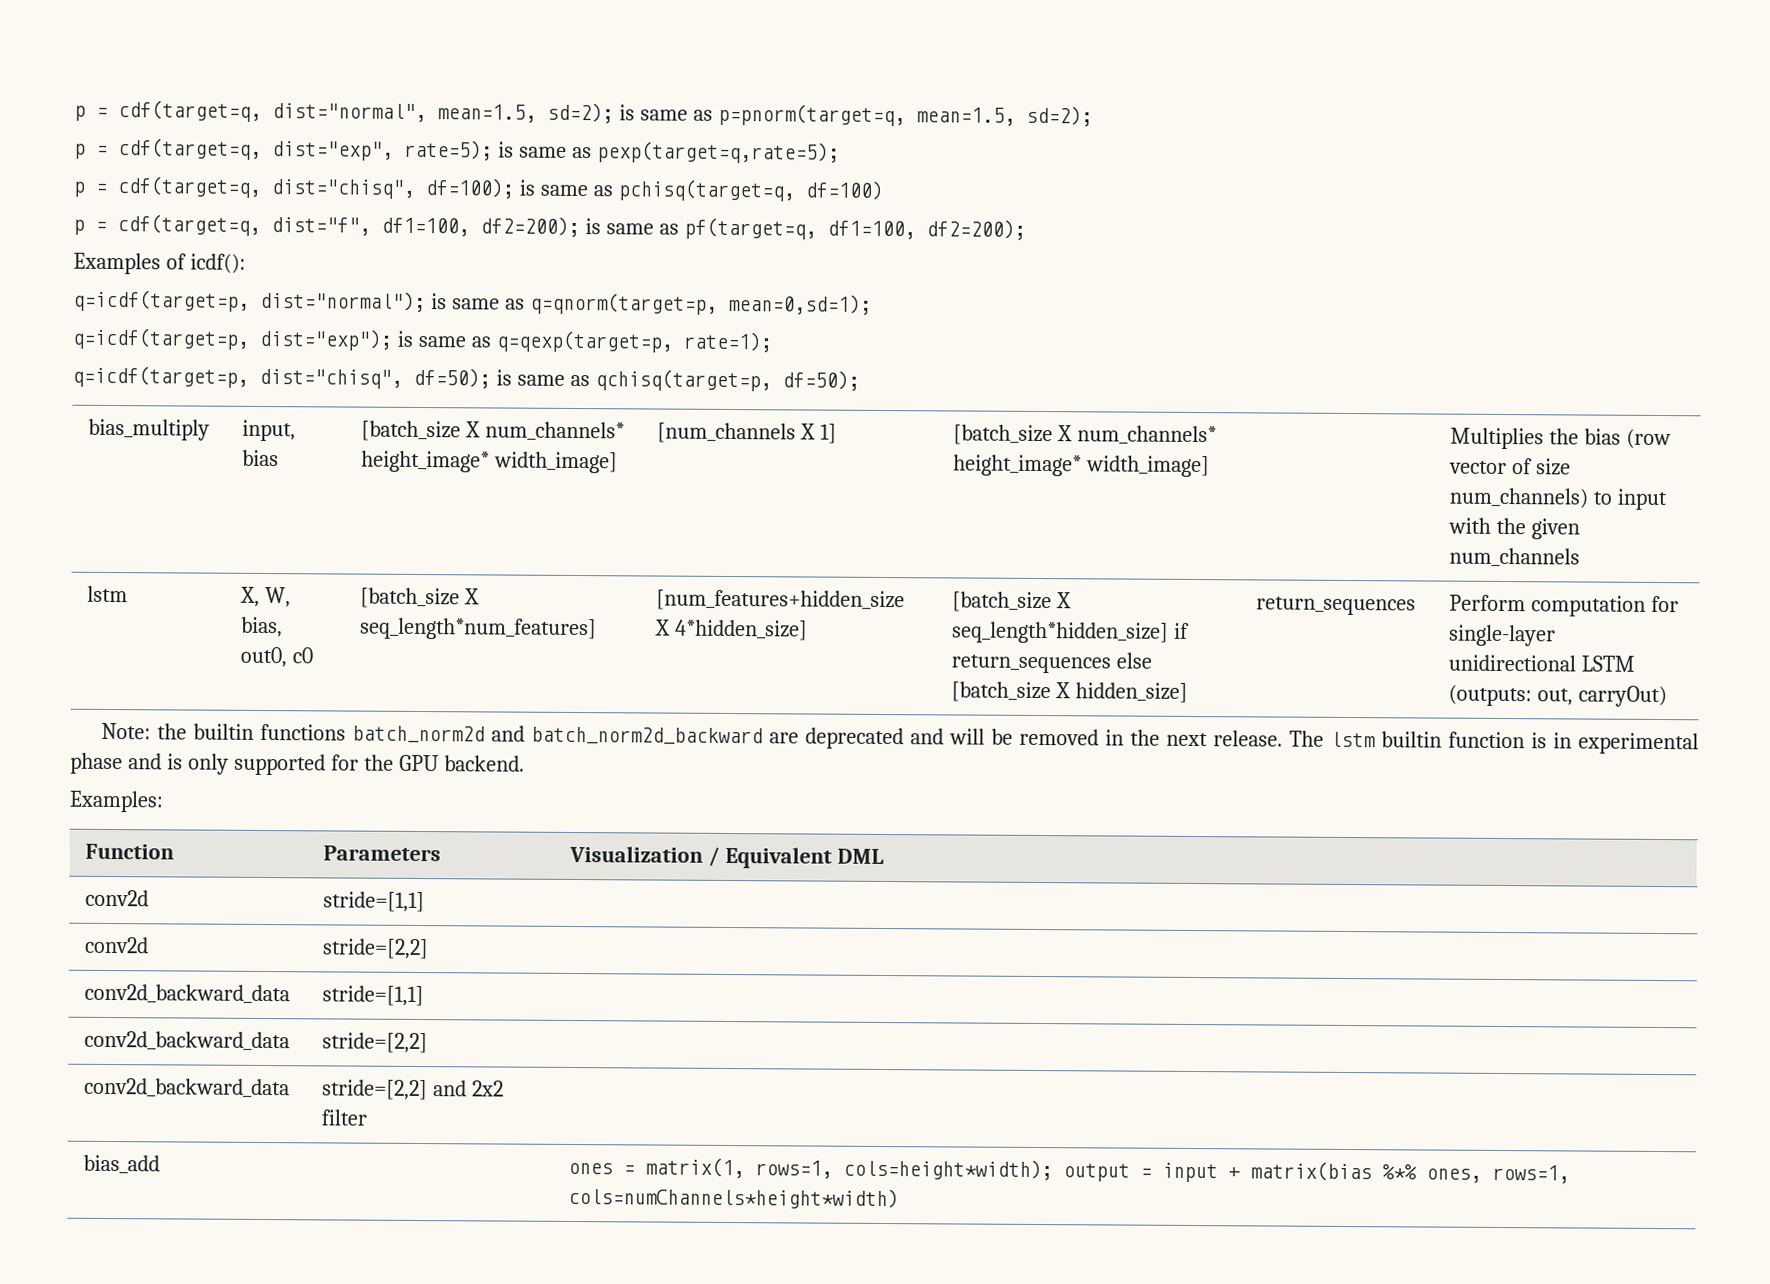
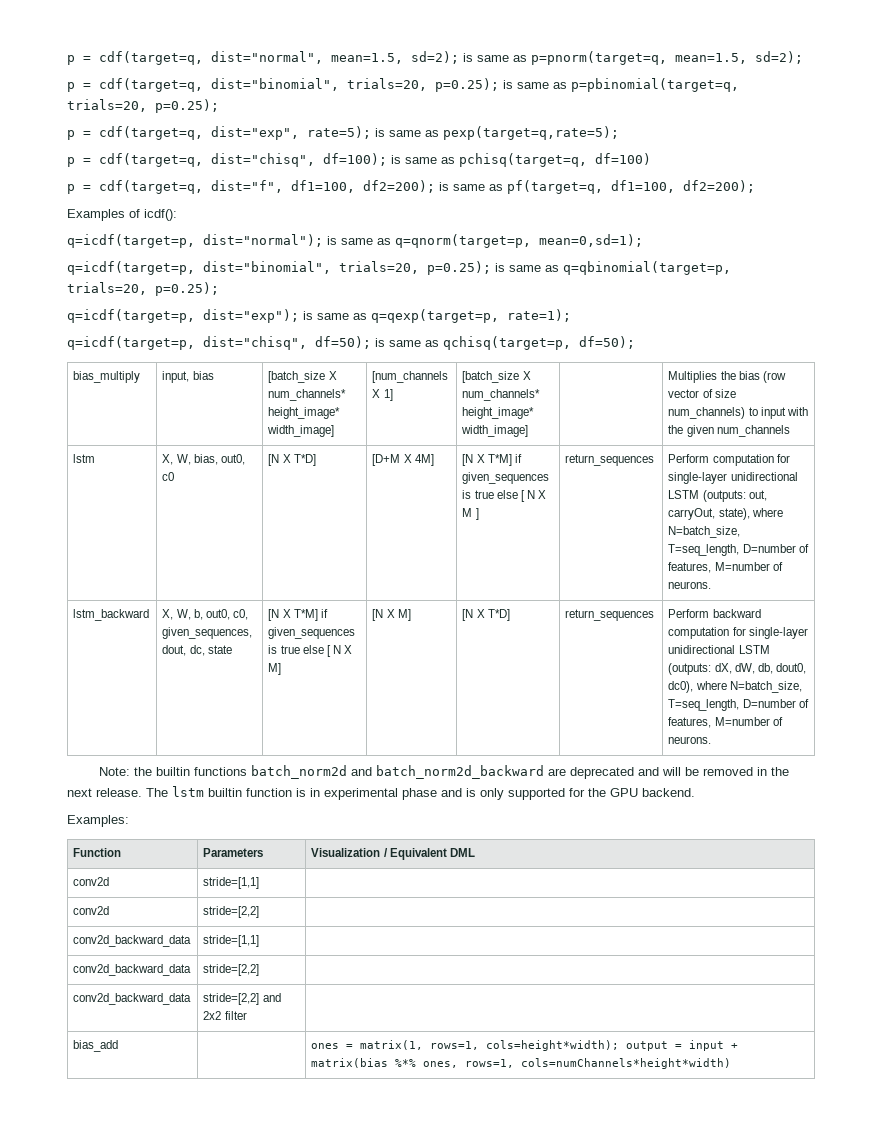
+ p = cdf(target=q, dist="binomial", trials=20, p=0.25); is same as p=pbinomial(target=q, trials=20, p=0.25);
+ q=icdf(target=p, dist="binomial", trials=20, p=0.25); is same as q=qbinomial(target=p, trials=20, p=0.25);
- [batch_size X seq_length*num_features] | [num_features+hidden_size X 4*hidden_size] | [batch_size X seq_length*hidden_size] if return_sequences else [batch_size X hidden_size]
+ [N X T*D] | [D+M X 4M] | [N X T*M] if given_sequences is true else [ N X M ]
- Perform computation for single-layer unidirectional LSTM (outputs: out, carryOut)
+ Perform computation for single-layer unidirectional LSTM (outputs: out, carryOut, state), where N=batch_size, T=seq_length, D=number of features, M=number of neurons.
+ lstm_backward | X, W, b, out0, c0, given_sequences, dout, dc, state | [N X T*M] if given_sequences is true else [ N X M] | [N X M] | [N X T*D] | return_sequences | Perform backward computation for single-layer unidirectional LSTM (outputs: dX, dW, db, dout0, dc0), where N=batch_size, T=seq_length, D=number of features, M=number of neurons.

